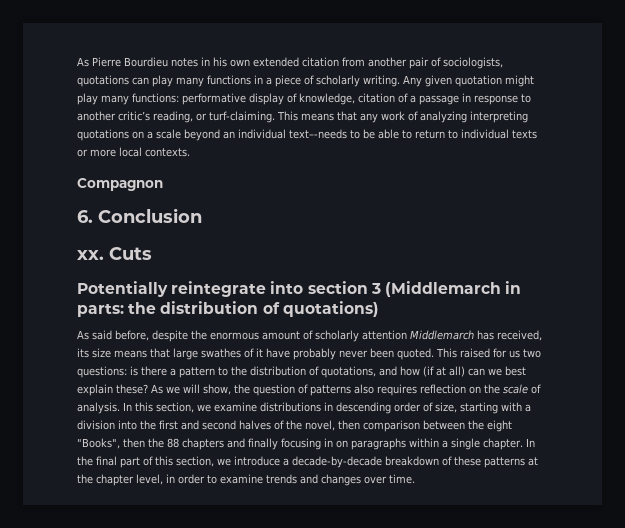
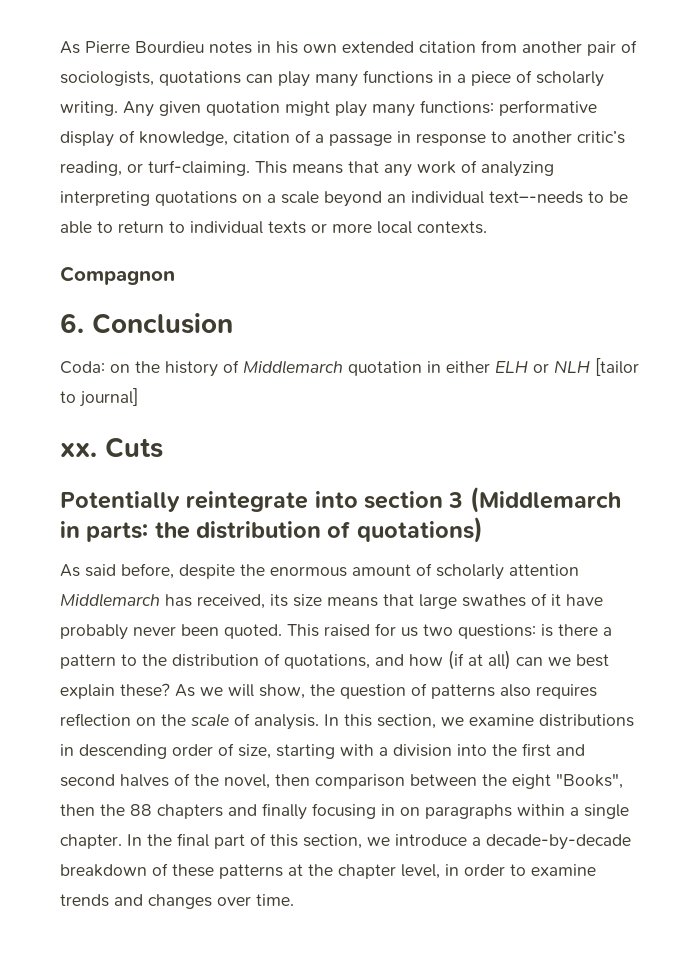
+ Coda: on the history of Middlemarch quotation in either ELH or NLH [tailor to journal]

